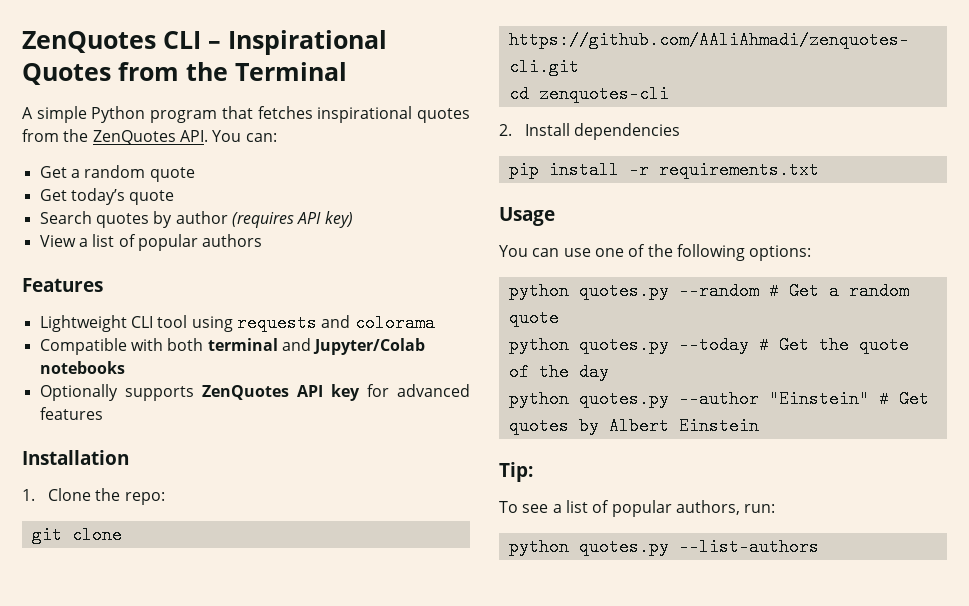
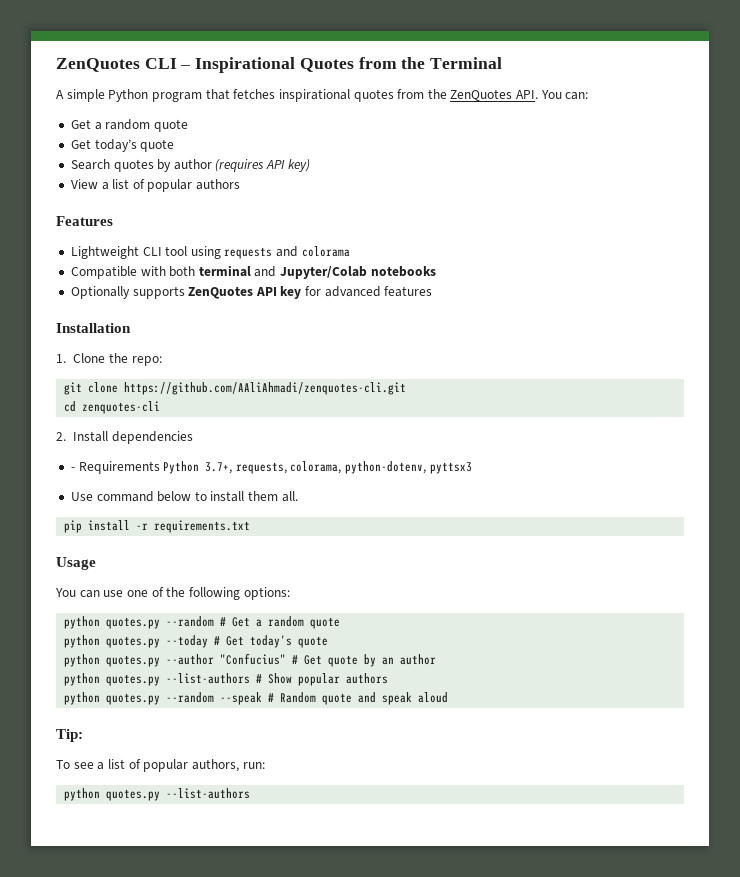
+ - Requirements Python 3.7+, requests, colorama, python-dotenv, pyttsx3
+ Use command below to install them all.
- python quotes.py --today # Get the quote of the day
+ python quotes.py --today # Get today's quote
- python quotes.py --author "Einstein" # Get quotes by Albert Einstein
+ python quotes.py --author "Confucius" # Get quote by an author
+ python quotes.py --list-authors # Show popular authors
+ python quotes.py --random --speak # Random quote and speak aloud

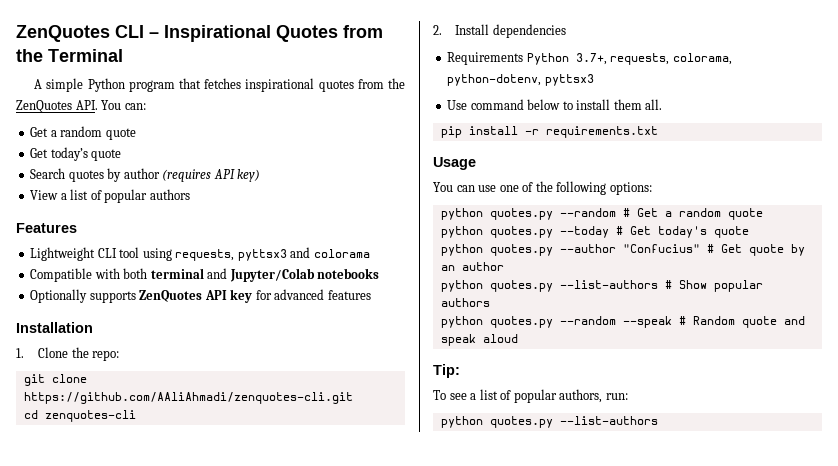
- Lightweight CLI tool using requests and colorama
+ Lightweight CLI tool using requests, pyttsx3 and colorama
- - Requirements Python 3.7+, requests, colorama, python-dotenv, pyttsx3
+ Requirements Python 3.7+, requests, colorama, python-dotenv, pyttsx3

